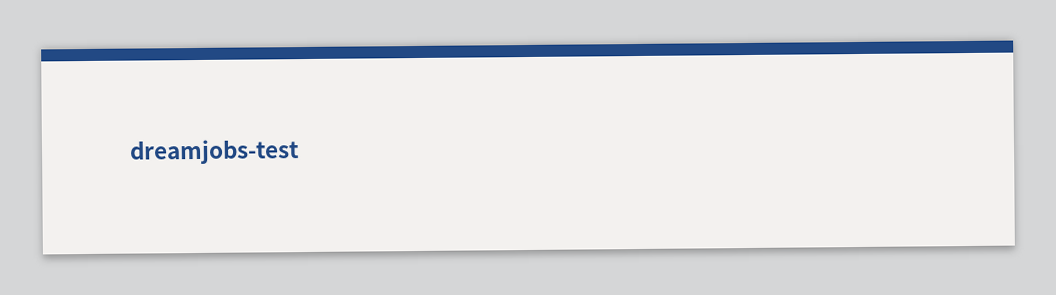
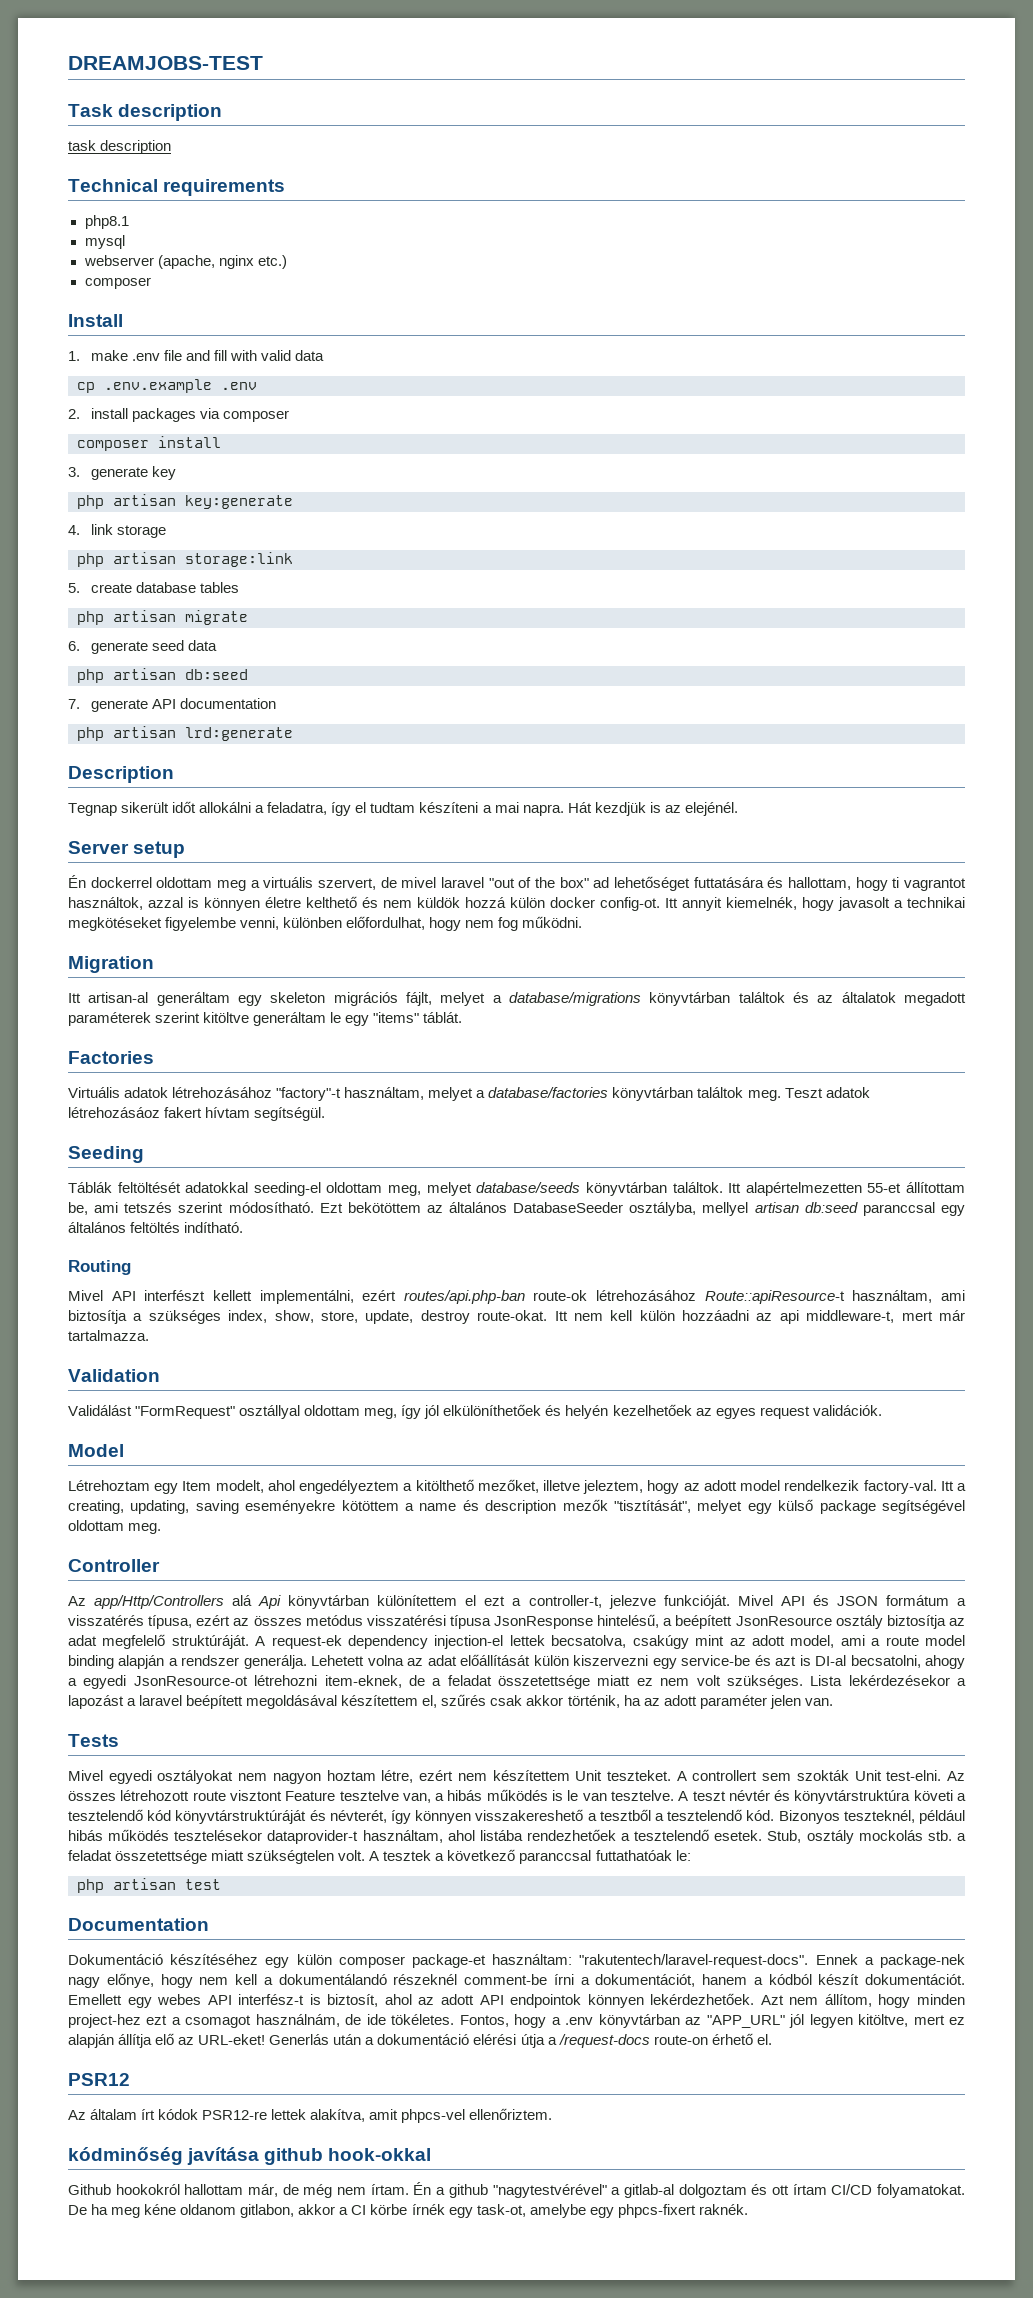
- dreamjobs-test
+ DREAMJOBS-TEST
+ Task description
+ task description
+ Technical requirements
+ php8.1
+ mysql
+ webserver (apache, nginx etc.)
+ composer
+ Install
+ 1. make .env file and fill with valid data
+ cp .env.example .env
+ 2. install packages via composer
+ composer install
+ 3. generate key
+ php artisan key:generate
+ 4. link storage
+ php artisan storage:link
+ 5. create database tables
+ php artisan migrate
+ 6. generate seed data
+ php artisan db:seed
+ 7. generate API documentation
+ php artisan lrd:generate
+ Description
+ Tegnap sikerült időt allokálni a feladatra, így el tudtam készíteni a mai napra. Hát kezdjük is az elejénél.
+ Server setup
+ Én dockerrel oldottam meg a virtuális szervert, de mivel laravel "out of the box" ad lehetőséget futtatására és hallottam, hogy ti vagrantot használtok, azzal is könnyen életre kelthető és nem küldök hozzá külön docker config-ot. Itt annyit kiemelnék, hogy javasolt a technikai megkötéseket figyelembe venni, különben előfordulhat, hogy nem fog működni.
+ Migration
+ Itt artisan-al generáltam egy skeleton migrációs fájlt, melyet a database/migrations könyvtárban találtok és az általatok megadott paraméterek szerint kitöltve generáltam le egy "items" táblát.
+ Factories
+ Virtuális adatok létrehozásához "factory"-t használtam, melyet a database/factories könyvtárban találtok meg. Teszt adatok létrehozásáoz fakert hívtam segítségül.
+ Seeding
+ Táblák feltöltését adatokkal seeding-el oldottam meg, melyet database/seeds könyvtárban találtok. Itt alapértelmezetten 55-et állítottam be, ami tetszés szerint módosítható. Ezt bekötöttem az általános DatabaseSeeder osztályba, mellyel artisan db:seed paranccsal egy általános feltöltés indítható.
+ Routing
+ Mivel API interfészt kellett implementálni, ezért routes/api.php-ban route-ok létrehozásához Route::apiResource-t használtam, ami biztosítja a szükséges index, show, store, update, destroy route-okat. Itt nem kell külön hozzáadni az api middleware-t, mert már tartalmazza.
+ Validation
+ Validálást "FormRequest" osztállyal oldottam meg, így jól elkülöníthetőek és helyén kezelhetőek az egyes request validációk.
+ Model
+ Létrehoztam egy Item modelt, ahol engedélyeztem a kitölthető mezőket, illetve jeleztem, hogy az adott model rendelkezik factory-val. Itt a creating, updating, saving eseményekre kötöttem a name és description mezők "tisztítását", melyet egy külső package segítségével oldottam meg.
+ Controller
+ Az app/Http/Controllers alá Api könyvtárban különítettem el ezt a controller-t, jelezve funkcióját. Mivel API és JSON formátum a visszatérés típusa, ezért az összes metódus visszatérési típusa JsonResponse hintelésű, a beépített JsonResource osztály biztosítja az adat megfelelő struktúráját. A request-ek dependency injection-el lettek becsatolva, csakúgy mint az adott model, ami a route model binding alapján a rendszer generálja. Lehetett volna az adat előállítását külön kiszervezni egy service-be és azt is DI-al becsatolni, ahogy a egyedi JsonResource-ot létrehozni item-eknek, de a feladat összetettsége miatt ez nem volt szükséges. Lista lekérdezésekor a lapozást a laravel beépített megoldásával készítettem el, szűrés csak akkor történik, ha az adott paraméter jelen van.
+ Tests
+ Mivel egyedi osztályokat nem nagyon hoztam létre, ezért nem készítettem Unit teszteket. A controllert sem szokták Unit test-elni. Az összes létrehozott route visztont Feature tesztelve van, a hibás működés is le van tesztelve. A teszt névtér és könyvtárstruktúra követi a tesztelendő kód könyvtárstruktúráját és névterét, így könnyen visszakereshető a tesztből a tesztelendő kód. Bizonyos teszteknél, például hibás működés tesztelésekor dataprovider-t használtam, ahol listába rendezhetőek a tesztelendő esetek. Stub, osztály mockolás stb. a feladat összetettsége miatt szükségtelen volt. A tesztek a következő paranccsal futtathatóak le:
+ php artisan test
+ Documentation
+ Dokumentáció készítéséhez egy külön composer package-et használtam: "rakutentech/laravel-request-docs". Ennek a package-nek nagy előnye, hogy nem kell a dokumentálandó részeknél comment-be írni a dokumentációt, hanem a kódból készít dokumentációt. Emellett egy webes API interfész-t is biztosít, ahol az adott API endpointok könnyen lekérdezhetőek. Azt nem állítom, hogy minden project-hez ezt a csomagot használnám, de ide tökéletes. Fontos, hogy a .env könyvtárban az "APP_URL" jól legyen kitöltve, mert ez alapján állítja elő az URL-eket! Generlás után a dokumentáció elérési útja a /request-docs route-on érhető el.
+ PSR12
+ Az általam írt kódok PSR12-re lettek alakítva, amit phpcs-vel ellenőriztem.
+ kódminőség javítása github hook-okkal
+ Github hookokról hallottam már, de még nem írtam. Én a github "nagytestvérével" a gitlab-al dolgoztam és ott írtam CI/CD folyamatokat. De ha meg kéne oldanom gitlabon, akkor a CI körbe írnék egy task-ot, amelybe egy phpcs-fixert raknék.

